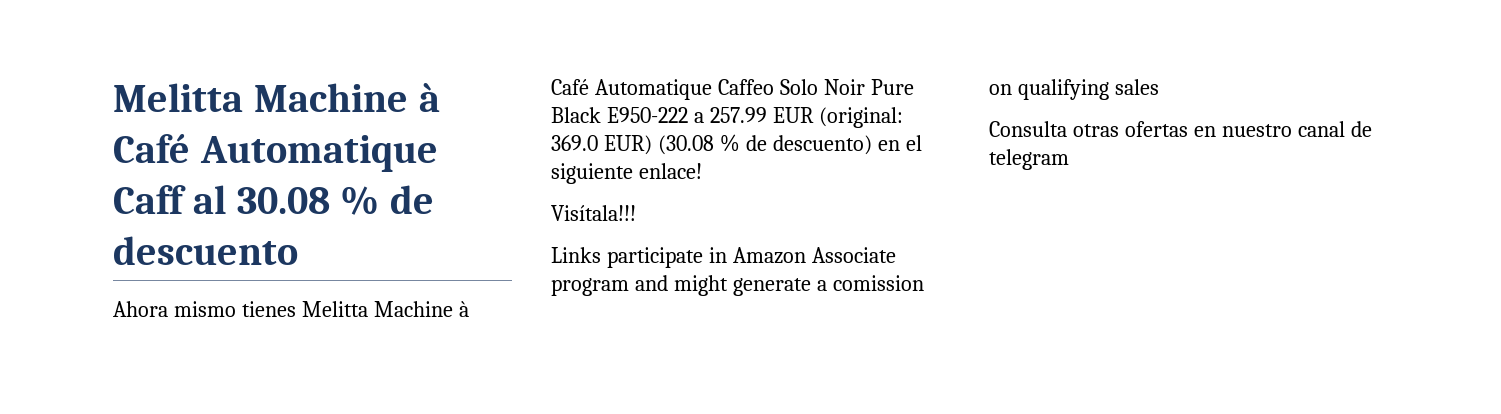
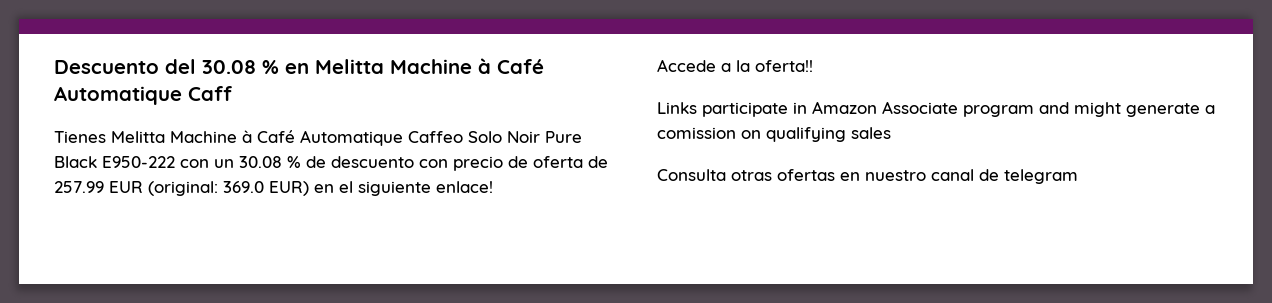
- Melitta Machine à Café Automatique Caff al 30.08 % de descuento
- Ahora mismo tienes Melitta Machine à Café Automatique Caffeo Solo Noir Pure Black E950-222 a 257.99 EUR (original: 369.0 EUR) (30.08 % de descuento) en el siguiente enlace!
+ Descuento del 30.08 % en Melitta Machine à Café Automatique Caff
+ Tienes Melitta Machine à Café Automatique Caffeo Solo Noir Pure Black E950-222 con un 30.08 % de descuento con precio de oferta de 257.99 EUR (original: 369.0 EUR) en el siguiente enlace!
- Visítala!!!
+ Accede a la oferta!!

